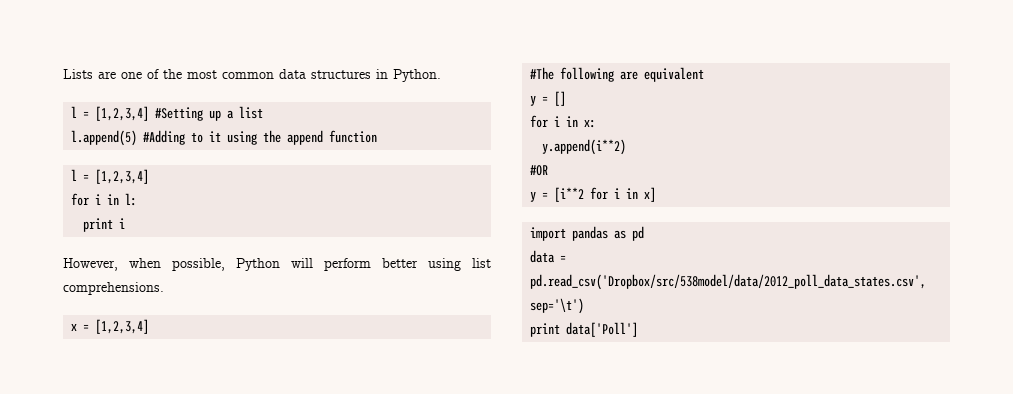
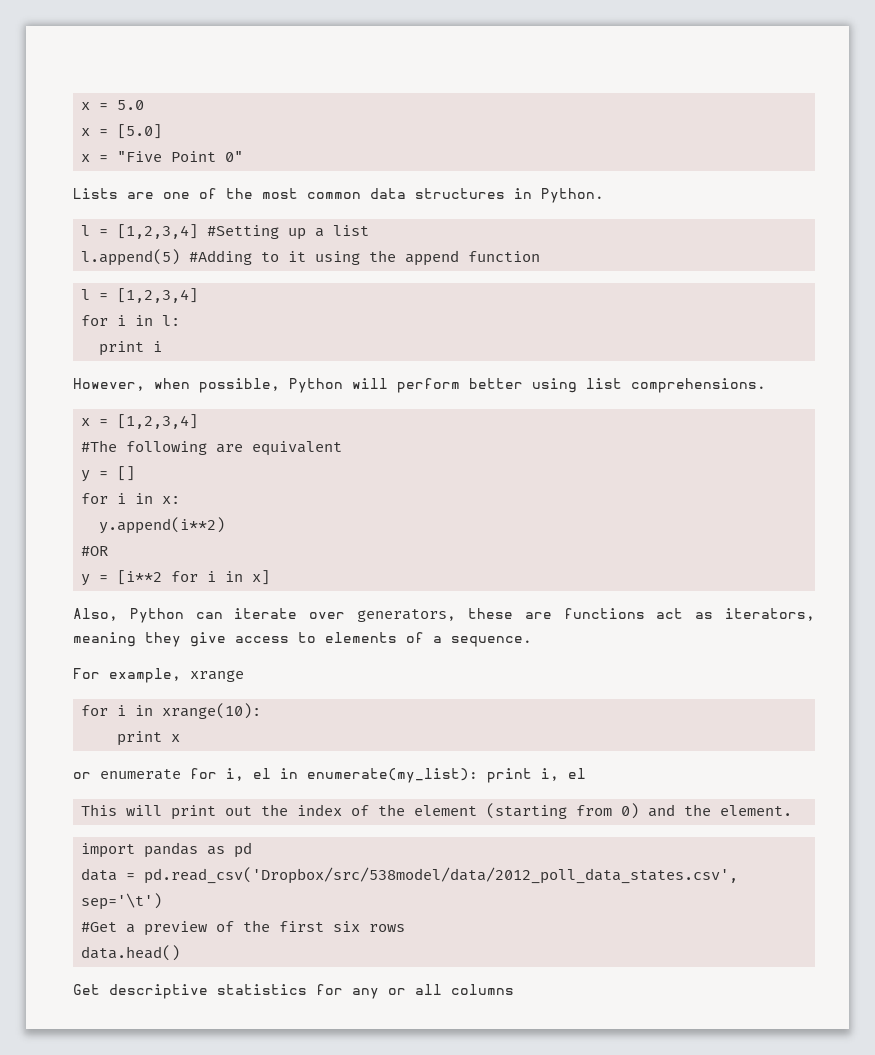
+ x = 5.0
+ x = [5.0]
+ x = "Five Point 0"
+ Also, Python can iterate over generators, these are functions act as iterators, meaning they give access to elements of a sequence.
+ For example, xrange
+ for i in xrange(10):
+ print x
+ or enumerate for i, el in enumerate(my_list): print i, el
+ This will print out the index of the element (starting from 0) and the element.
- print data['Poll']
+ #Get a preview of the first six rows
+ data.head()
+ Get descriptive statistics for any or all columns

